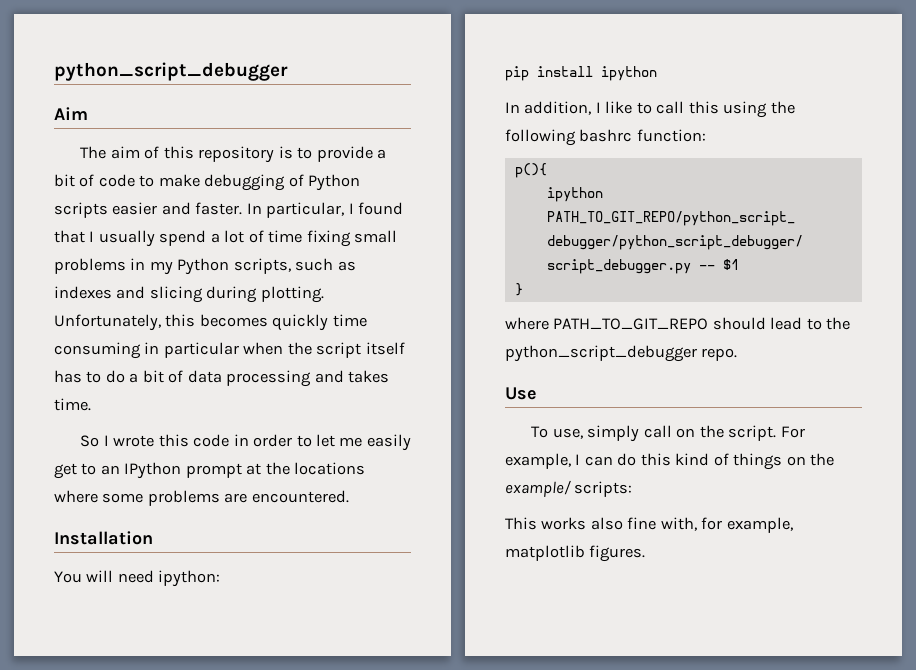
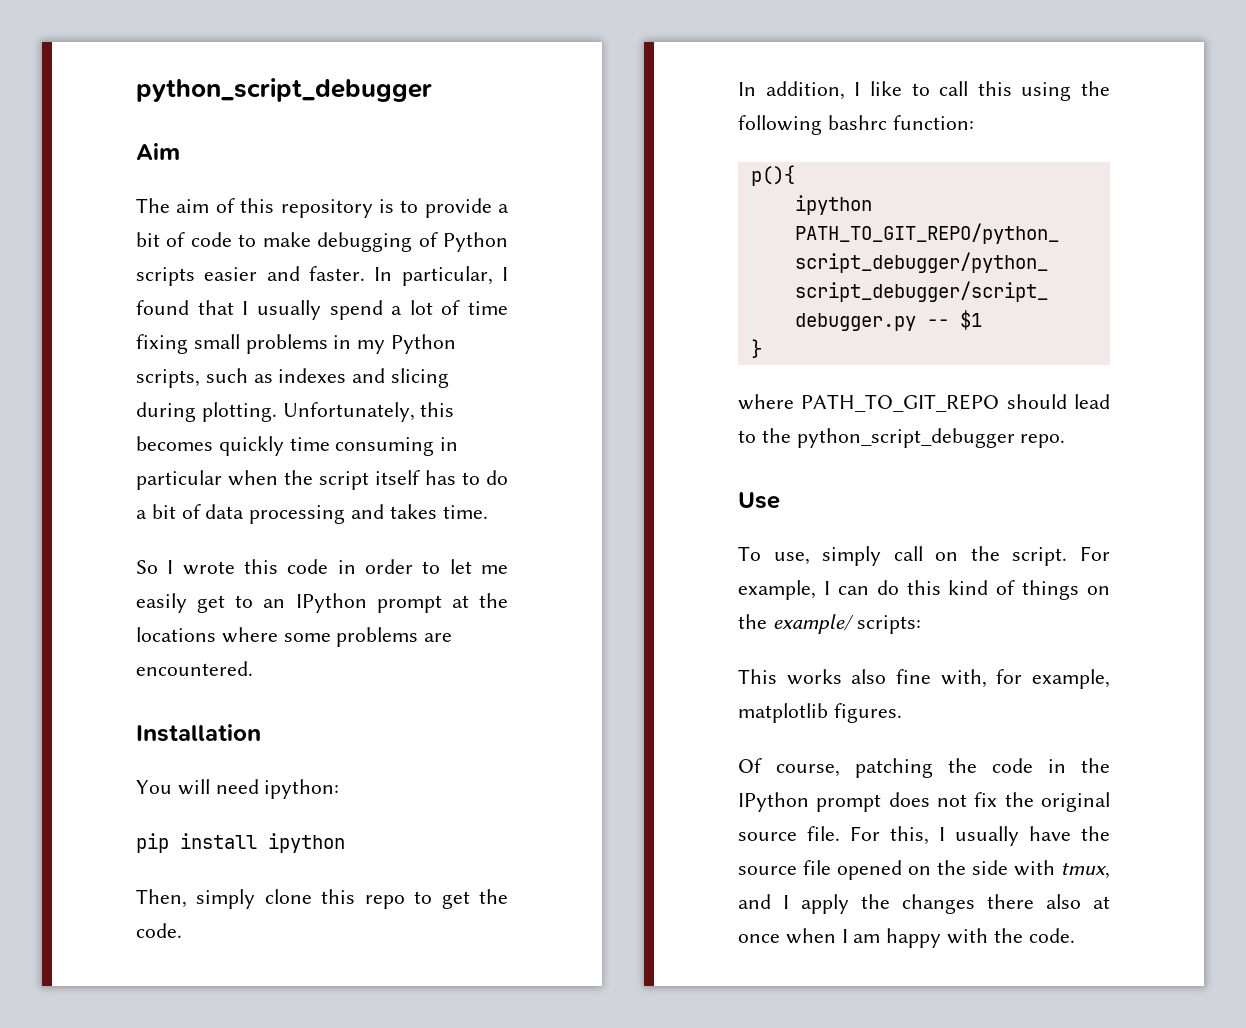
+ Then, simply clone this repo to get the code.
+ Of course, patching the code in the IPython prompt does not fix the original source file. For this, I usually have the source file opened on the side with tmux, and I apply the changes there also at once when I am happy with the code.

